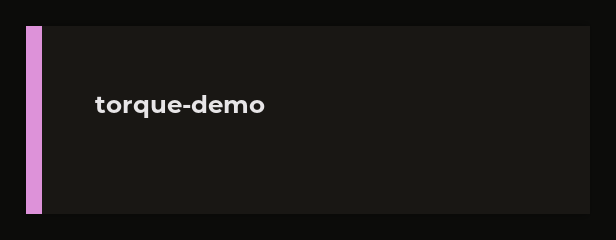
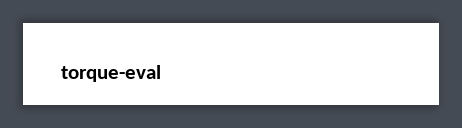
- torque-demo
+ torque-eval

